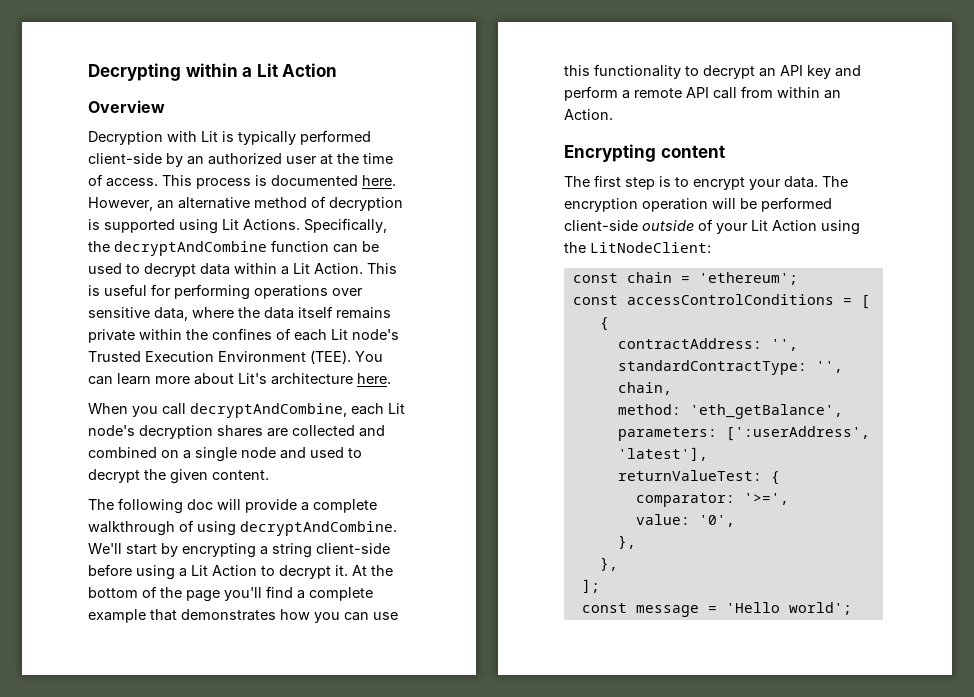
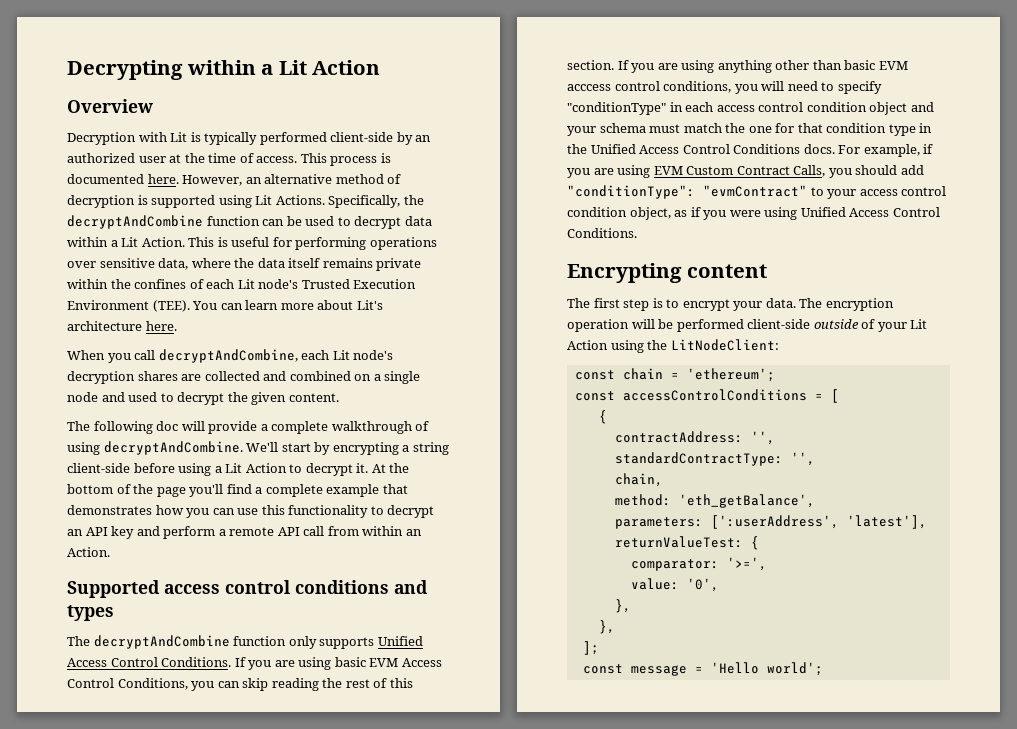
+ Supported access control conditions and types
+ The decryptAndCombine function only supports Unified Access Control Conditions. If you are using basic EVM Access Control Conditions, you can skip reading the rest of this section. If you are using anything other than basic EVM acccess control conditions, you will need to specify "conditionType" in each access control condition object and your schema must match the one for that condition type in the Unified Access Control Conditions docs. For example, if you are using EVM Custom Contract Calls, you should add "conditionType": "evmContract" to your access control condition object, as if you were using Unified Access Control Conditions.

